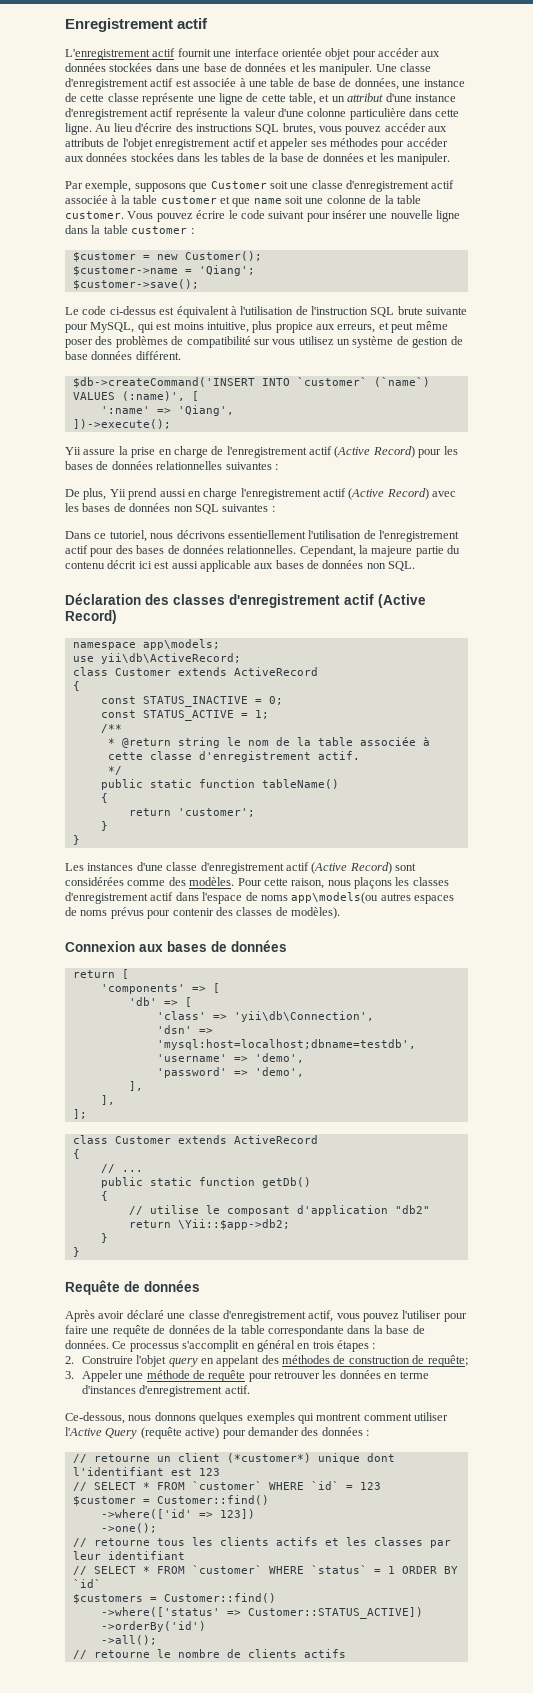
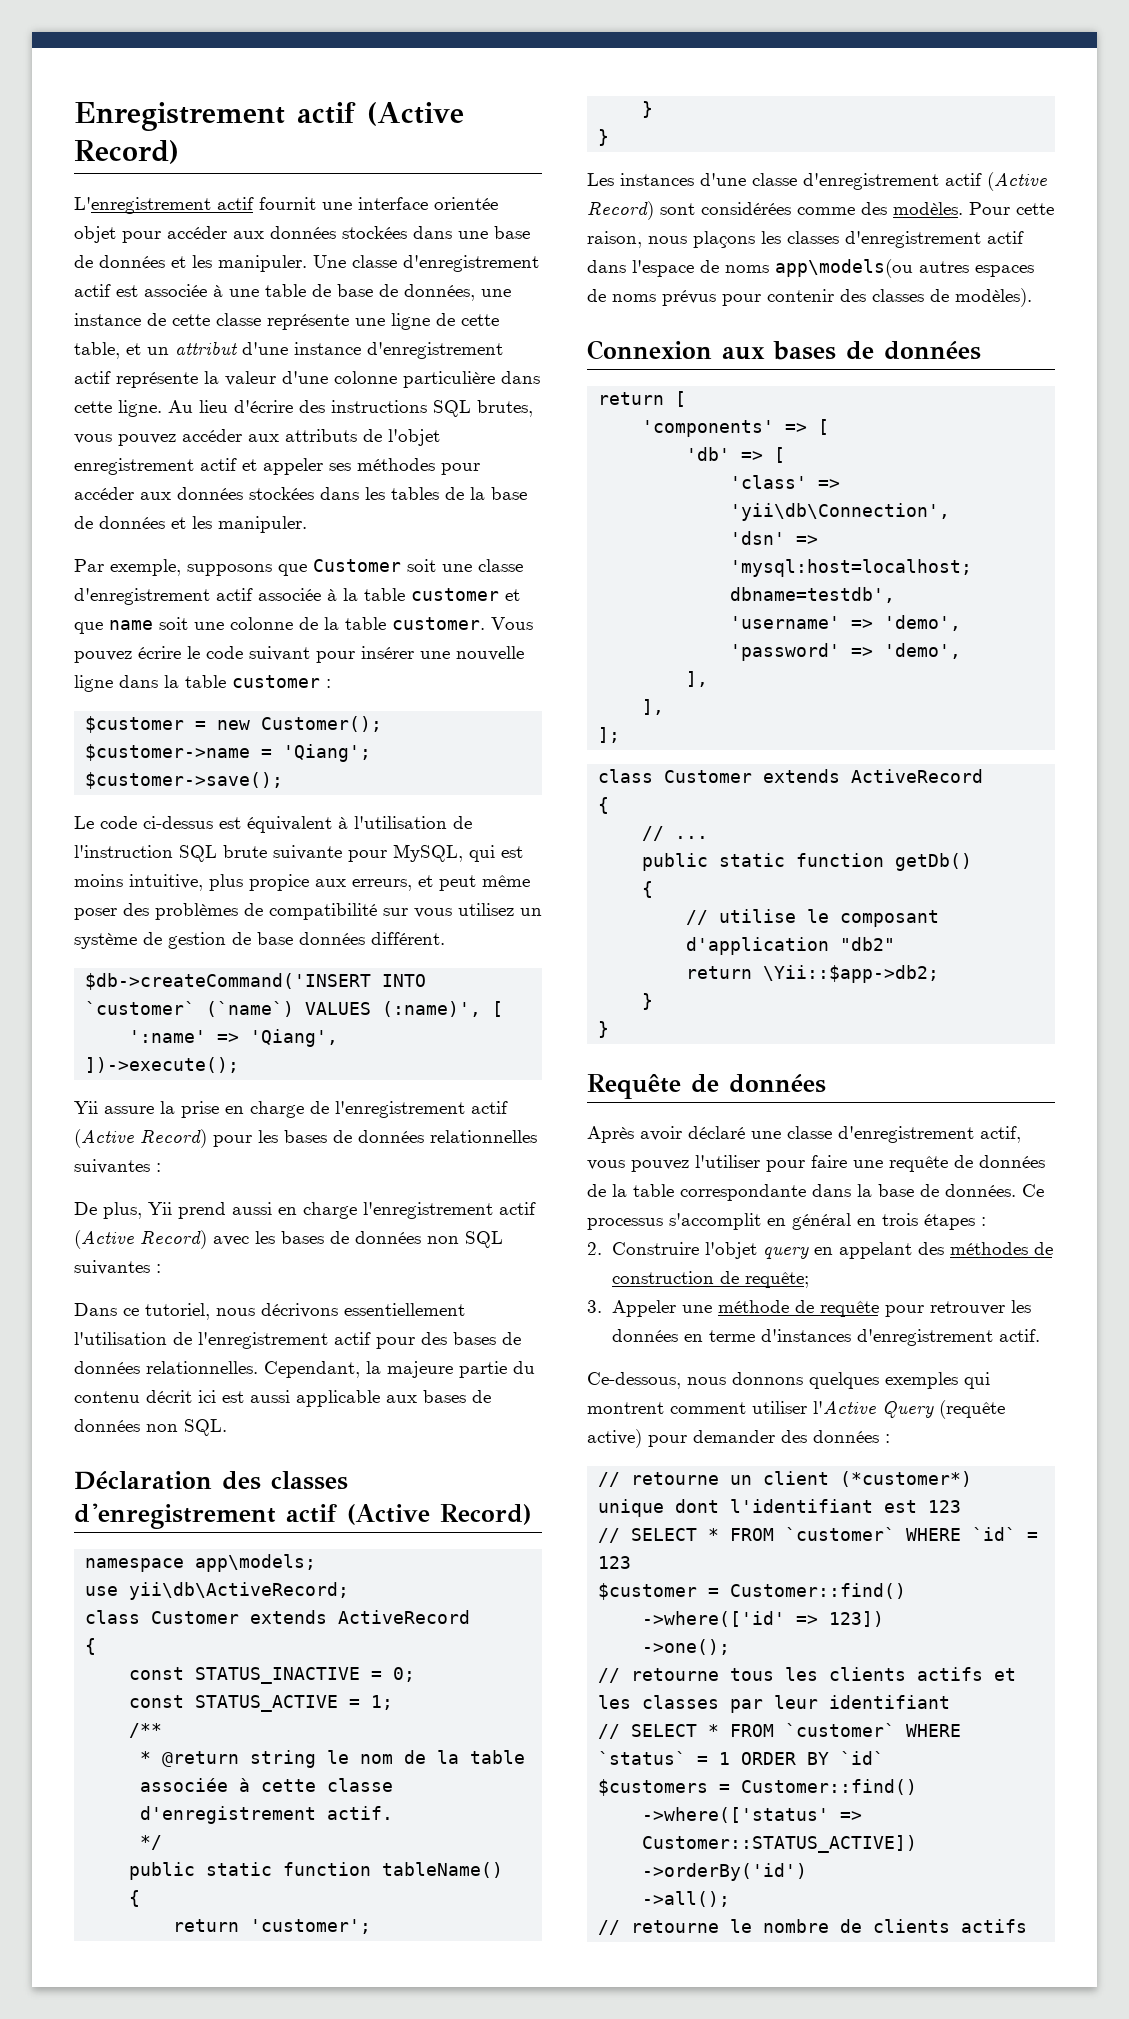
- Enregistrement actif
+ Enregistrement actif (Active Record)

